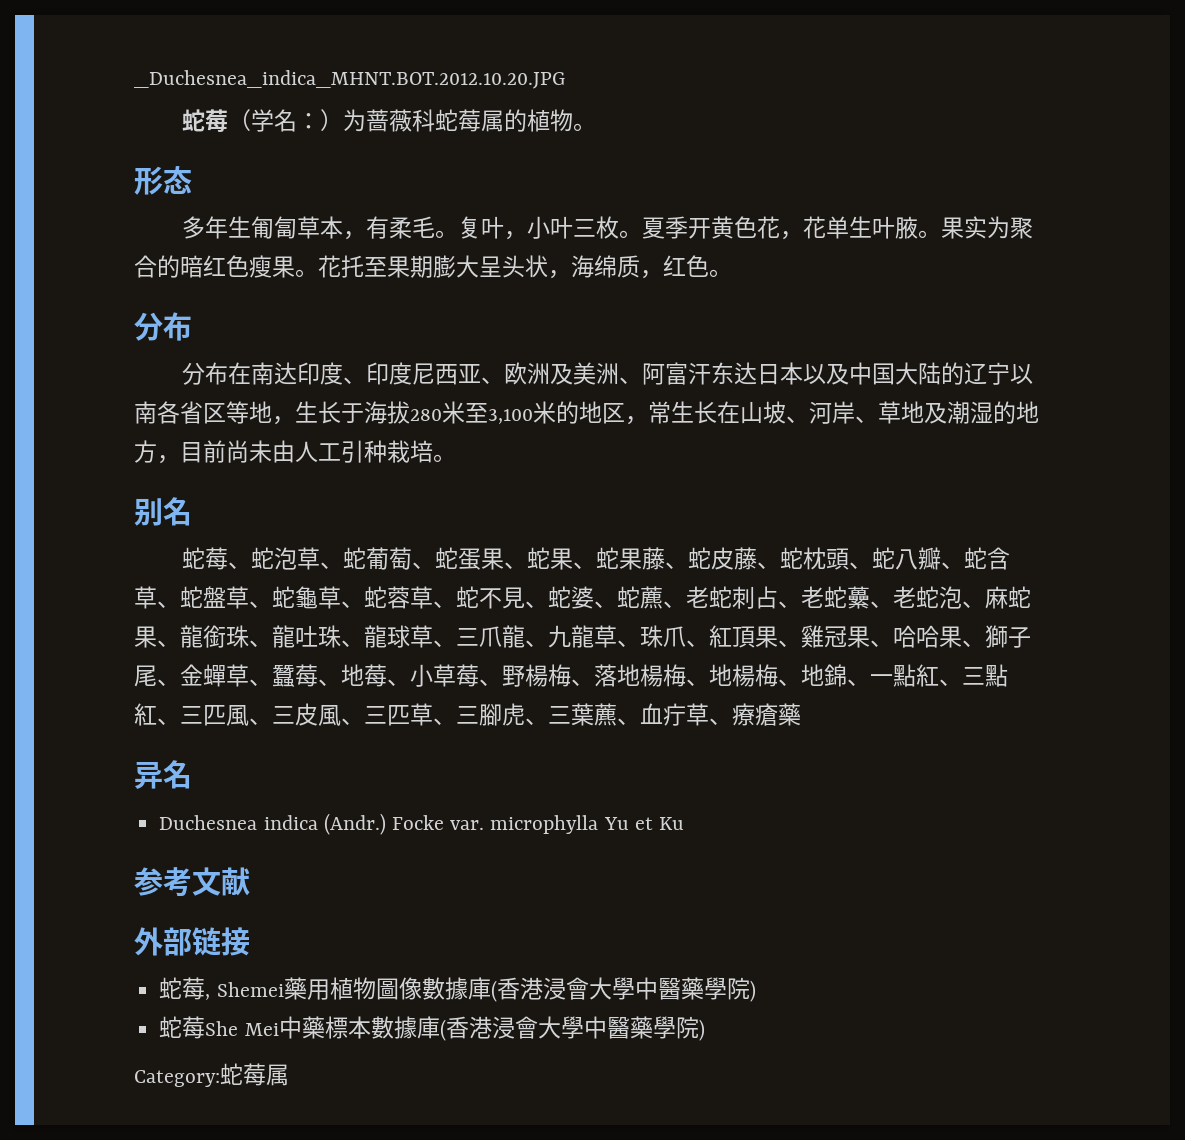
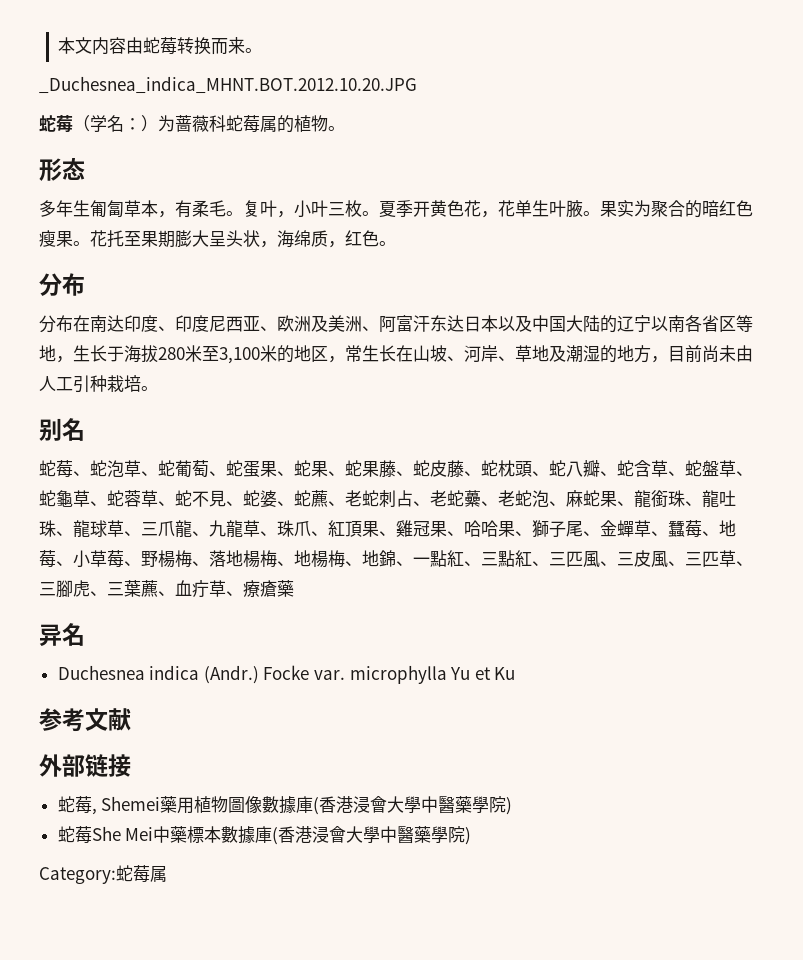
+ 本文内容由蛇莓转换而来。

